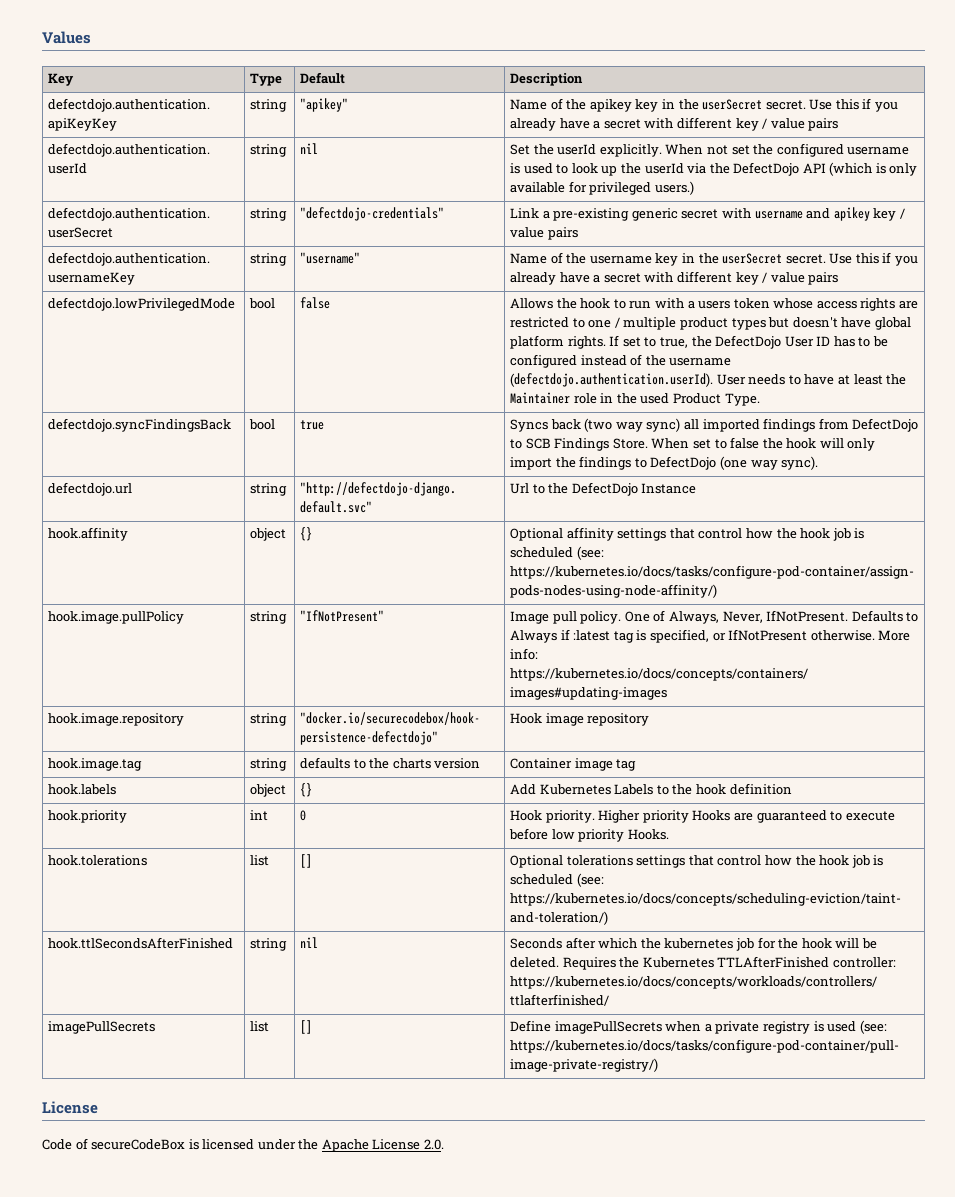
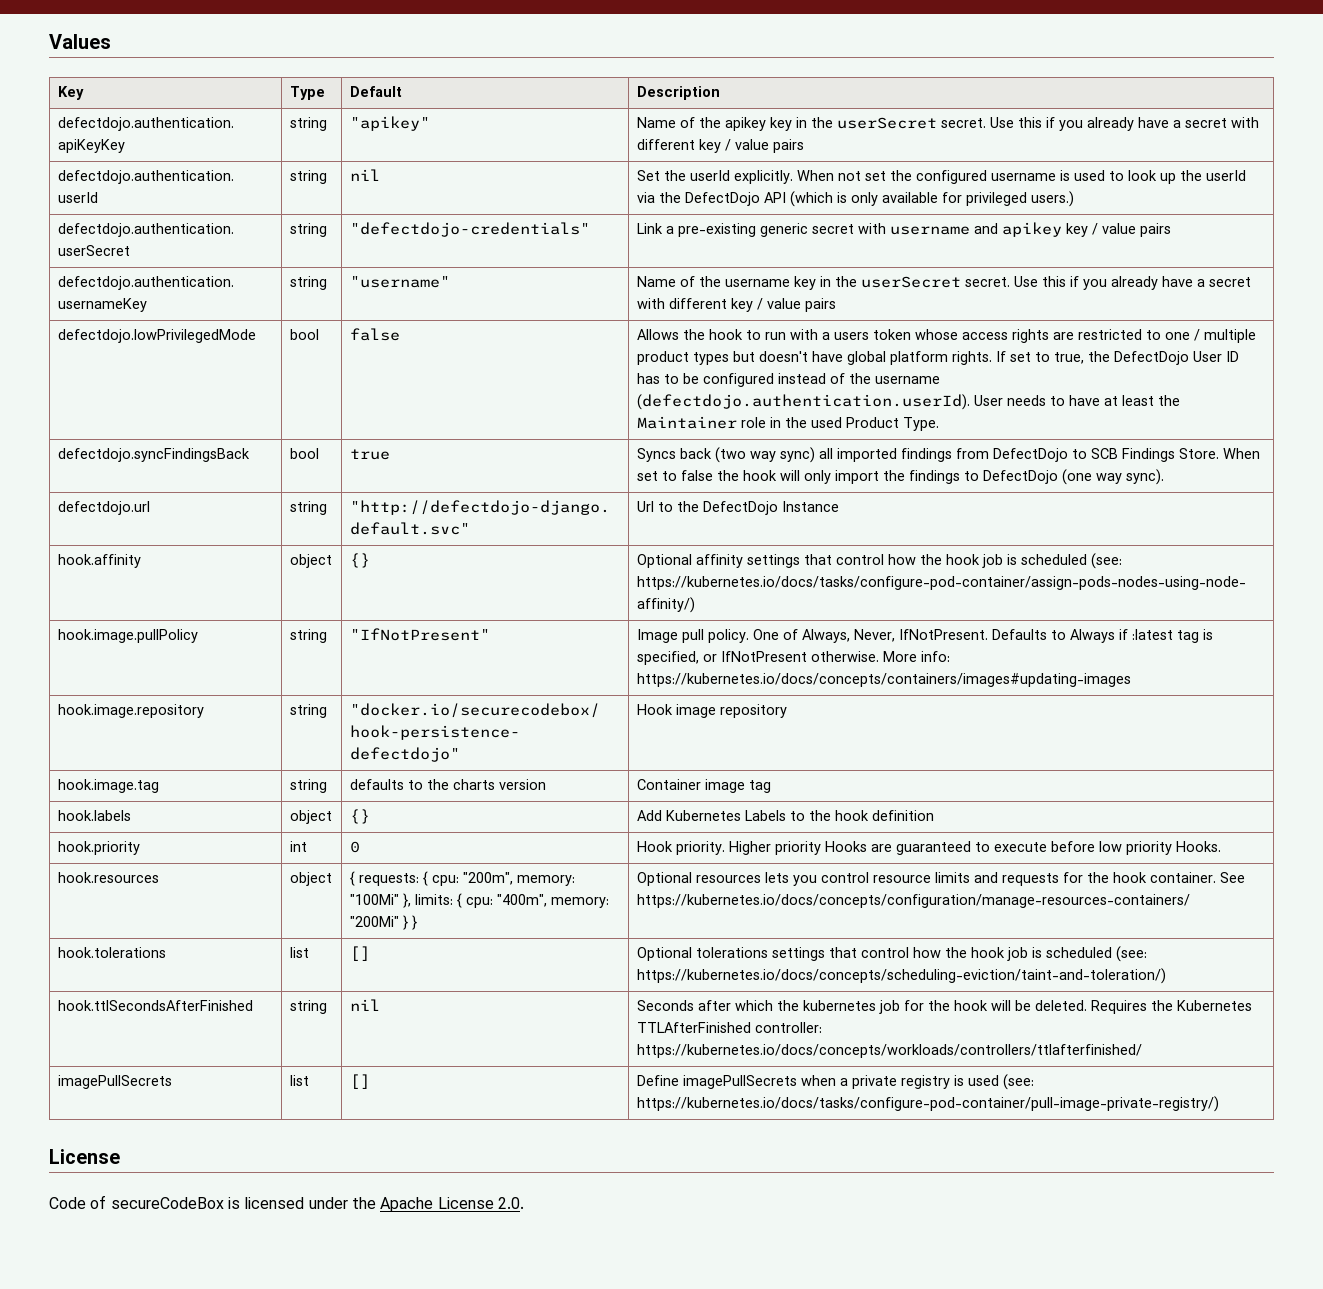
+ hook.resources | object | { requests: { cpu: "200m", memory: "100Mi" }, limits: { cpu: "400m", memory: "200Mi" } } | Optional resources lets you control resource limits and requests for the hook container. See https://kubernetes.io/docs/concepts/configuration/manage-resources-containers/

